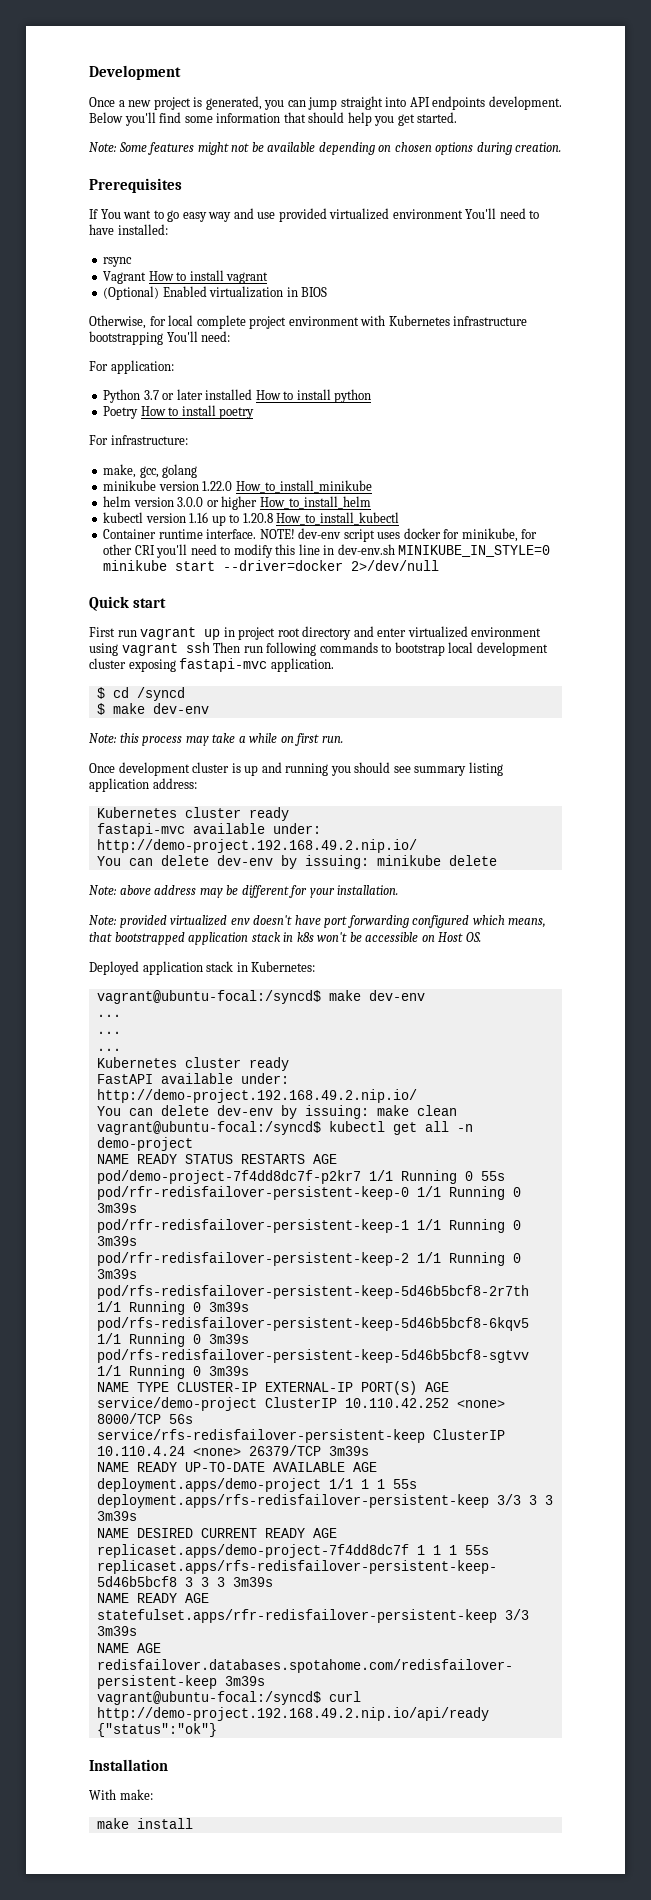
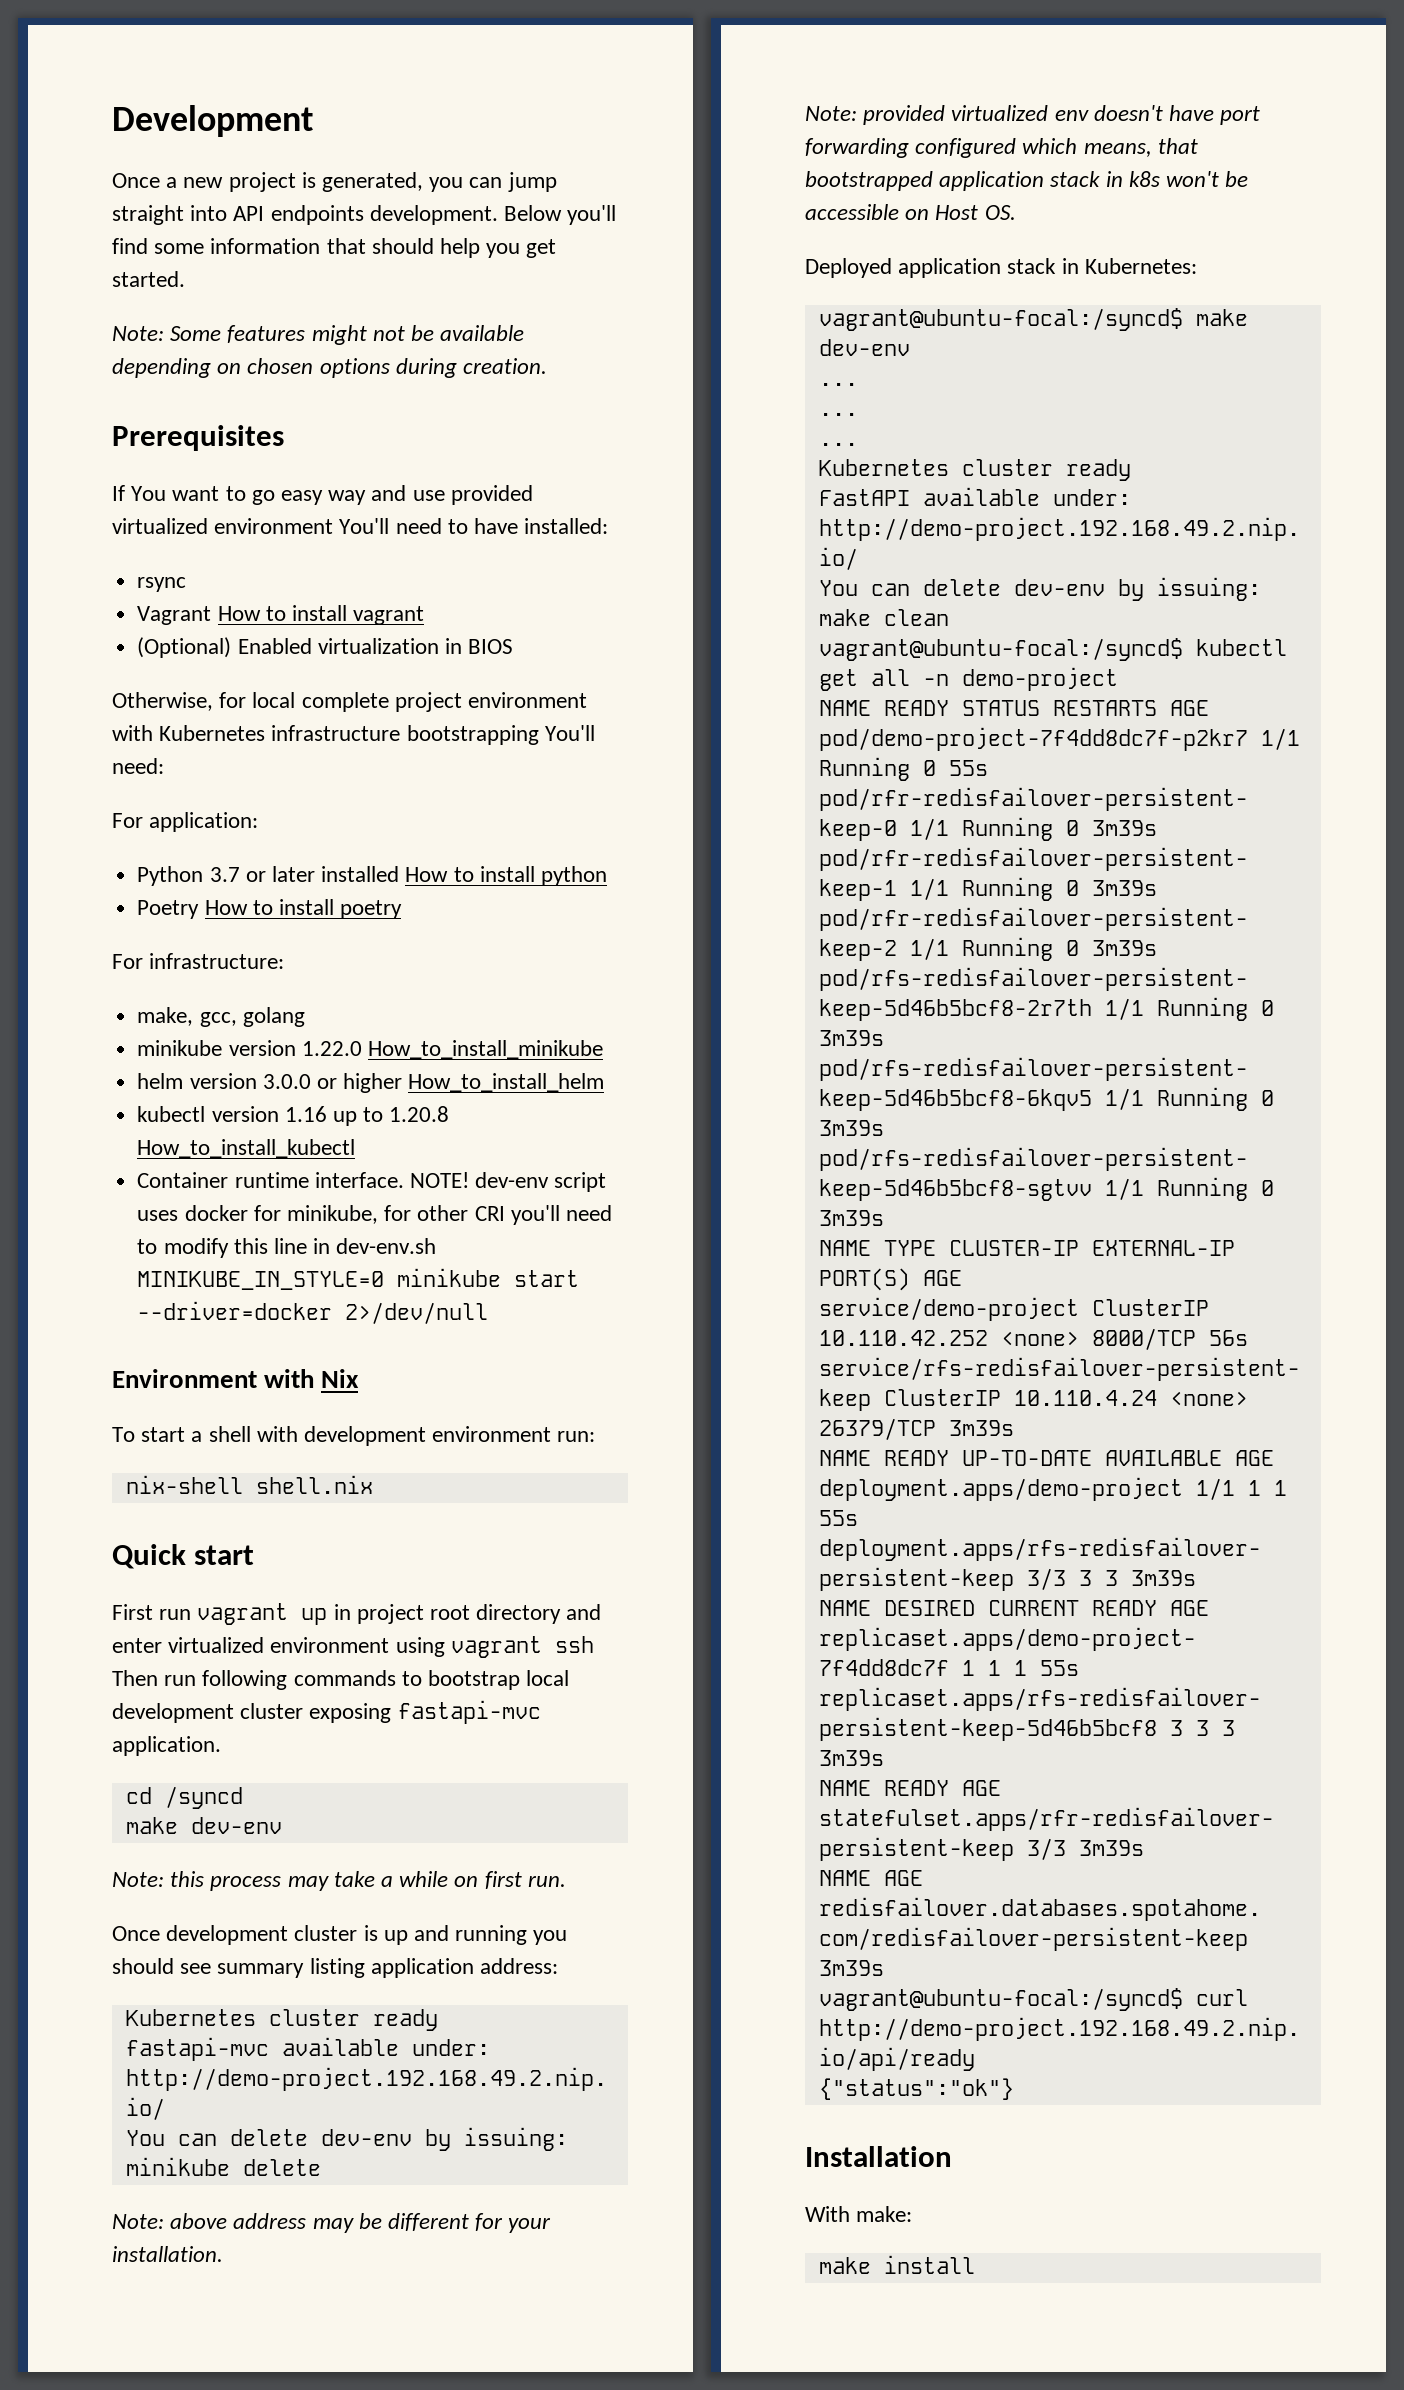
+ Environment with Nix
+ To start a shell with development environment run:
+ nix-shell shell.nix
- $ cd /syncd
- $ make dev-env
+ cd /syncd
+ make dev-env

